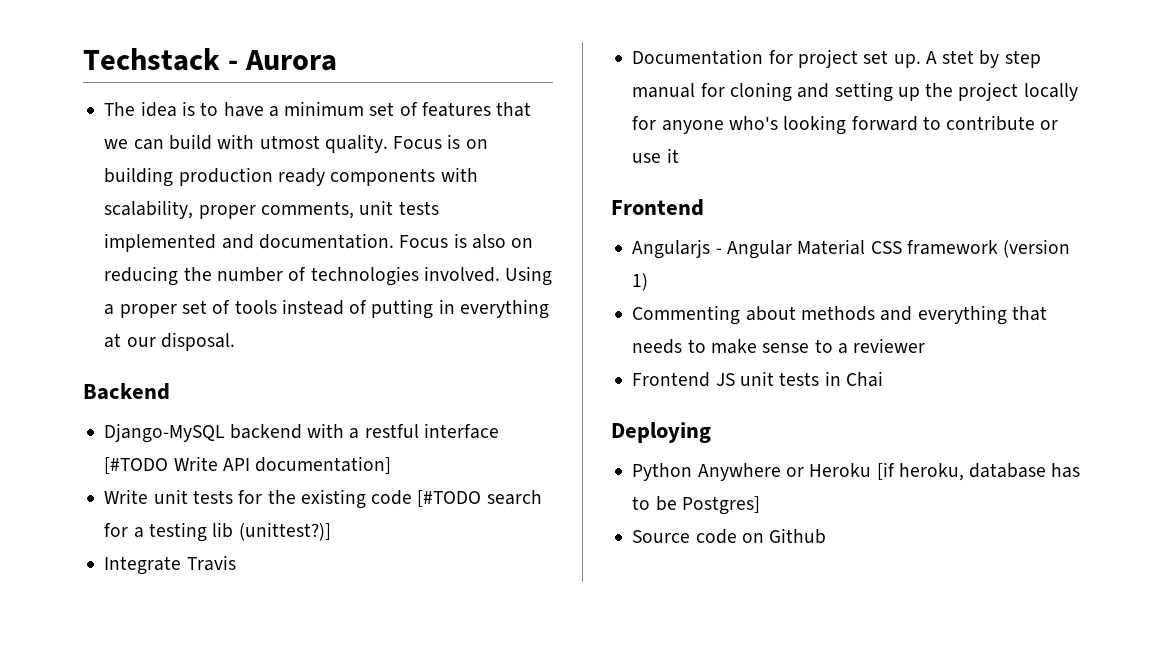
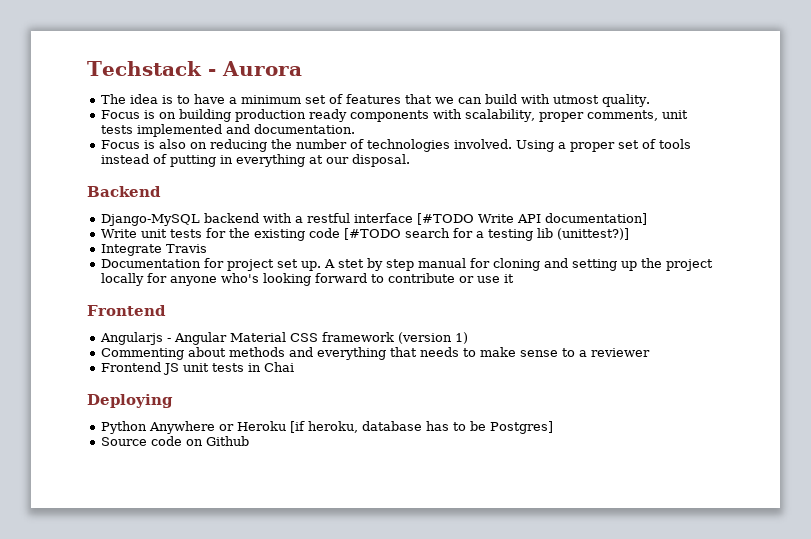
- The idea is to have a minimum set of features that we can build with utmost quality. Focus is on building production ready components with scalability, proper comments, unit tests implemented and documentation. Focus is also on reducing the number of technologies involved.
+ The idea is to have a minimum set of features that we can build with utmost quality.
+ Focus is on building production ready components with scalability, proper comments, unit tests implemented and documentation.
+ Focus is also on reducing the number of technologies involved.

